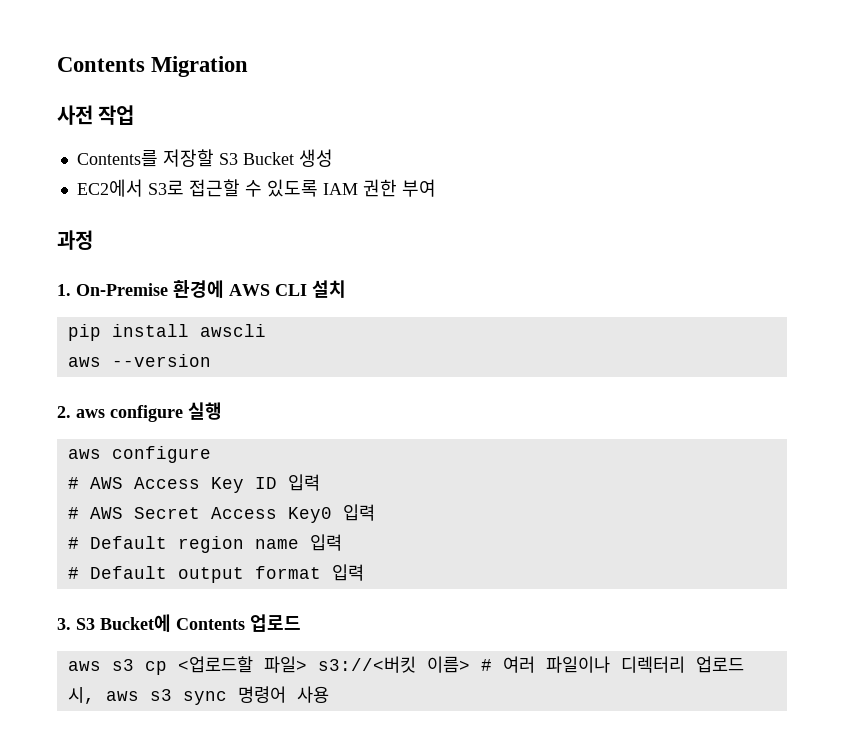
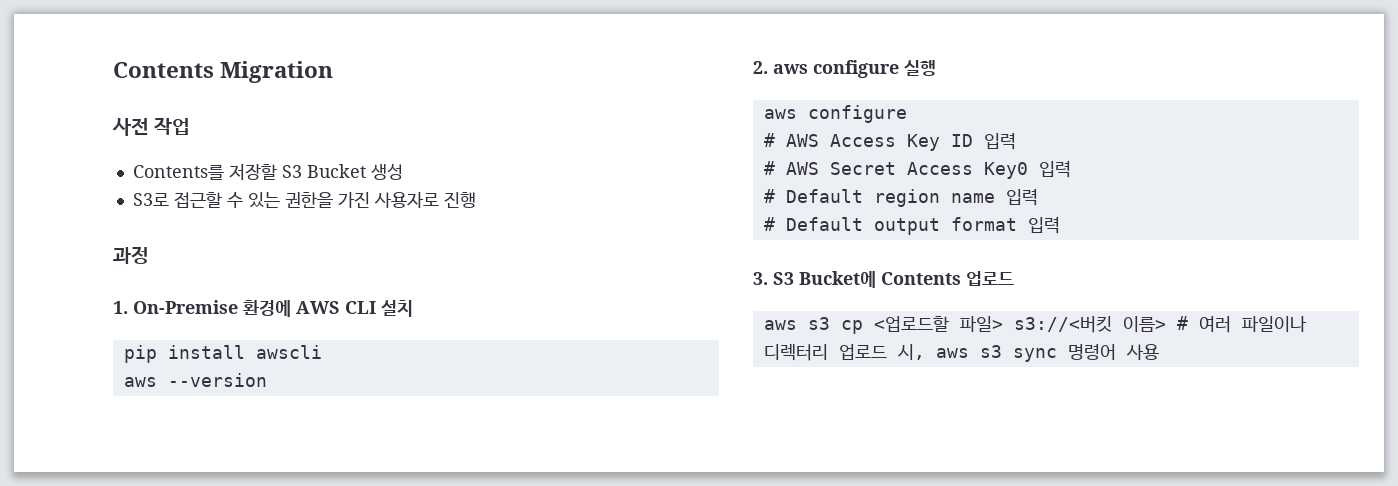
- EC2에서 S3로 접근할 수 있도록 IAM 권한 부여
+ S3로 접근할 수 있는 권한을 가진 사용자로 진행

